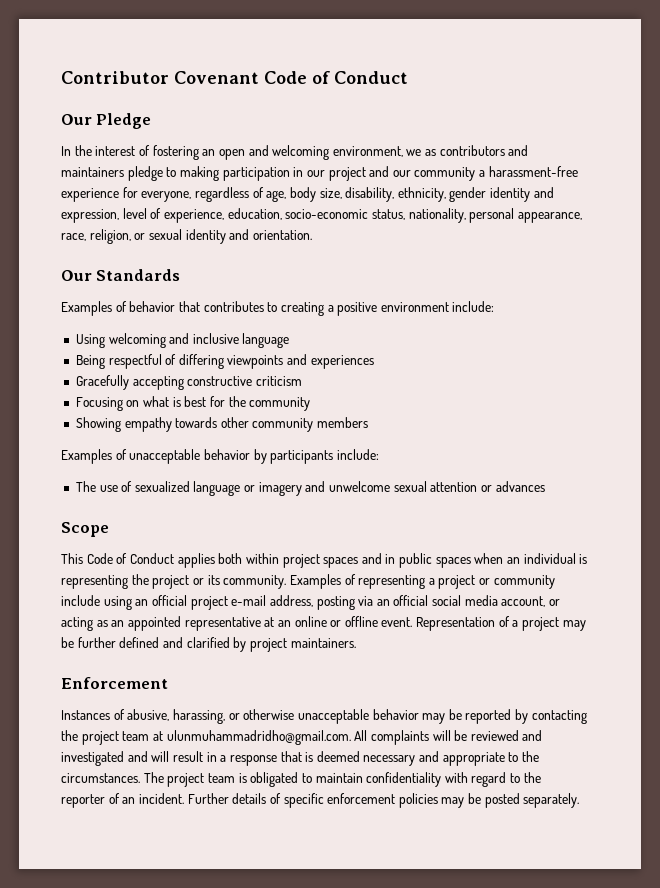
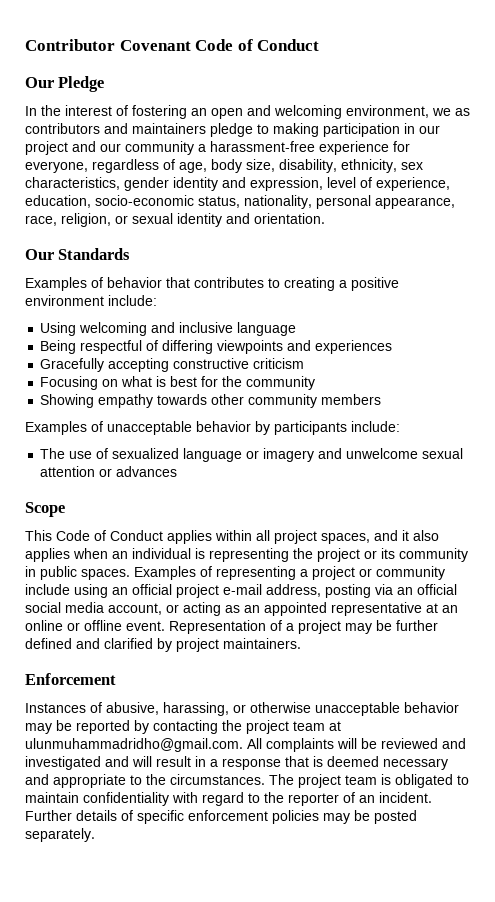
- In the interest of fostering an open and welcoming environment, we as contributors and maintainers pledge to making participation in our project and our community a harassment-free experience for everyone, regardless of age, body size, disability, ethnicity, gender identity and expression, level of experience, education, socio-economic status, nationality, personal appearance, race, religion, or sexual identity and orientation.
+ In the interest of fostering an open and welcoming environment, we as contributors and maintainers pledge to making participation in our project and our community a harassment-free experience for everyone, regardless of age, body size, disability, ethnicity, sex characteristics, gender identity and expression, level of experience, education, socio-economic status, nationality, personal appearance, race, religion, or sexual identity and orientation.
- This Code of Conduct applies both within project spaces and in public spaces when an individual is representing the project or its community.
+ This Code of Conduct applies within all project spaces, and it also applies when an individual is representing the project or its community in public spaces.

